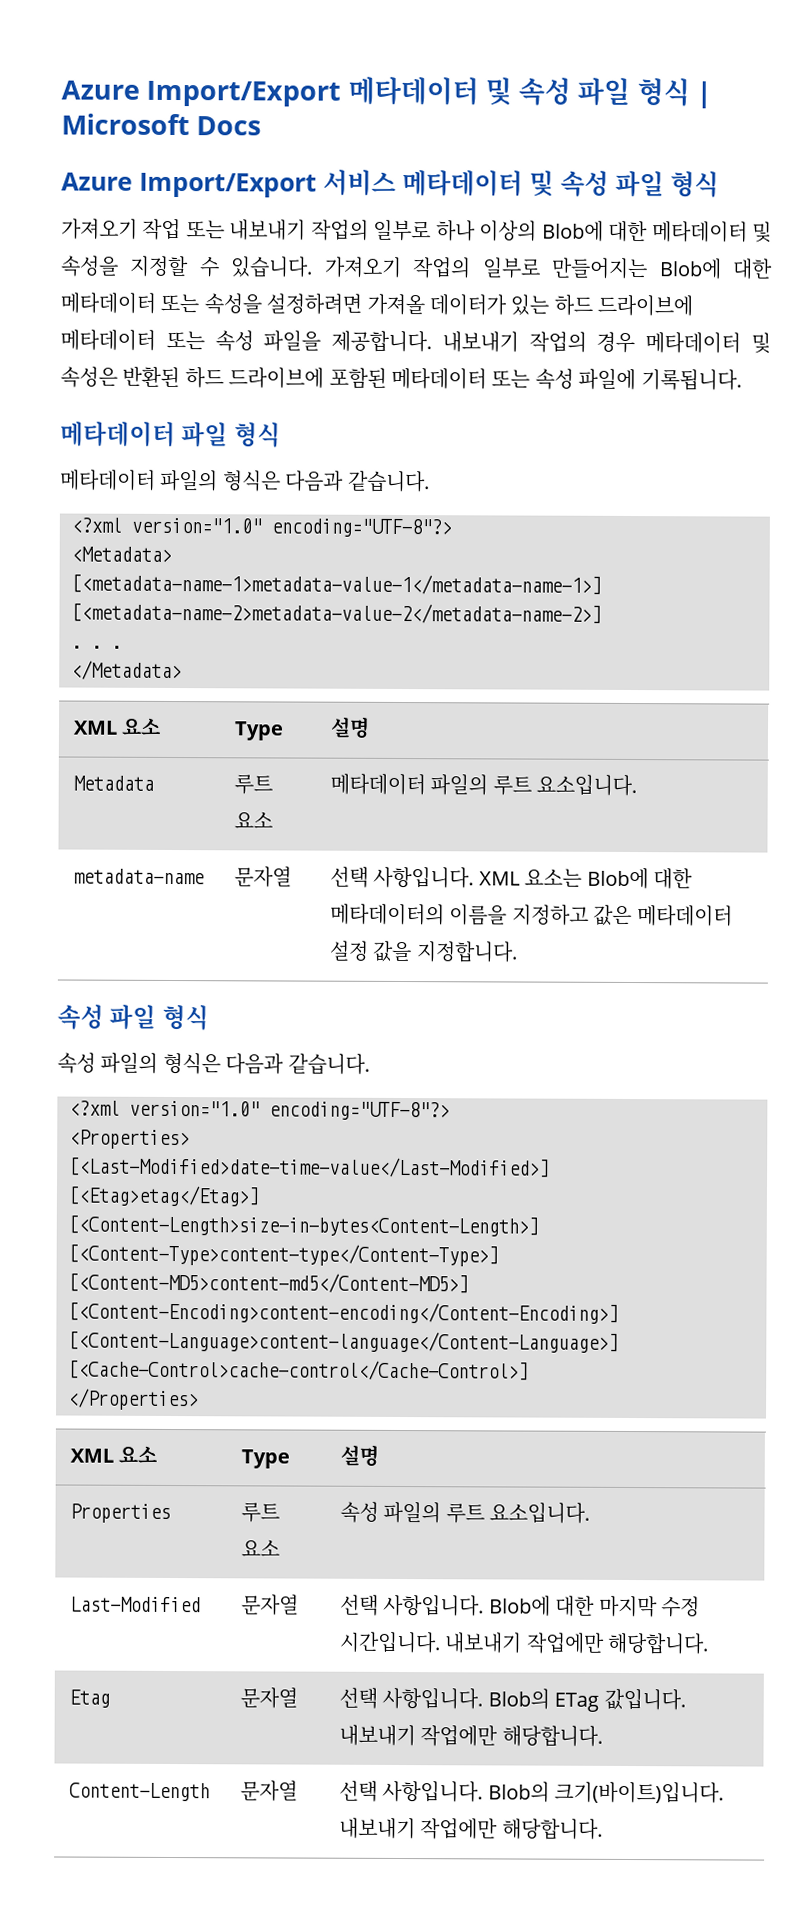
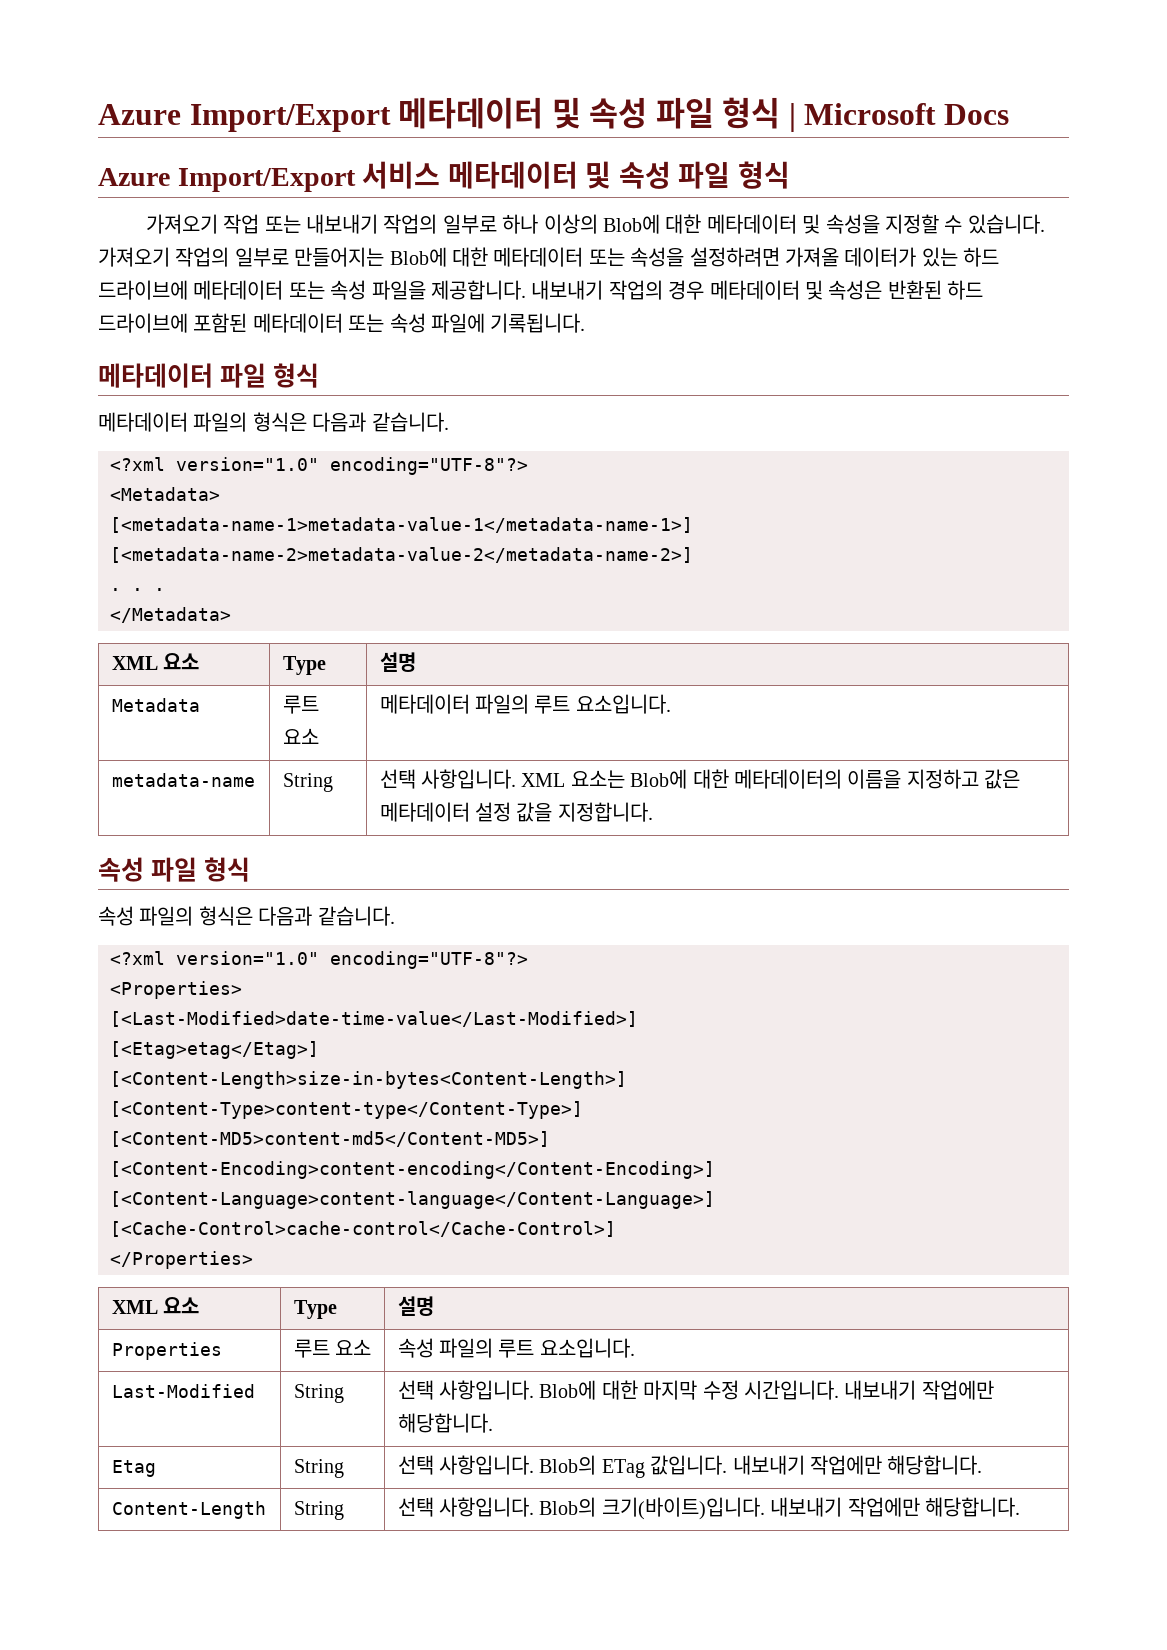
- metadata-name | 문자열 | 선택 사항입니다. XML 요소는 Blob에 대한 메타데이터의 이름을 지정하고 값은 메타데이터 설정 값을 지정합니다.
+ metadata-name | String | 선택 사항입니다. XML 요소는 Blob에 대한 메타데이터의 이름을 지정하고 값은 메타데이터 설정 값을 지정합니다.
- Last-Modified | 문자열 | 선택 사항입니다. Blob에 대한 마지막 수정 시간입니다. 내보내기 작업에만 해당합니다.
+ Last-Modified | String | 선택 사항입니다. Blob에 대한 마지막 수정 시간입니다. 내보내기 작업에만 해당합니다.
- Etag | 문자열 | 선택 사항입니다. Blob의 ETag 값입니다. 내보내기 작업에만 해당합니다.
+ Etag | String | 선택 사항입니다. Blob의 ETag 값입니다. 내보내기 작업에만 해당합니다.
- Content-Length | 문자열 | 선택 사항입니다. Blob의 크기(바이트)입니다. 내보내기 작업에만 해당합니다.
+ Content-Length | String | 선택 사항입니다. Blob의 크기(바이트)입니다. 내보내기 작업에만 해당합니다.

